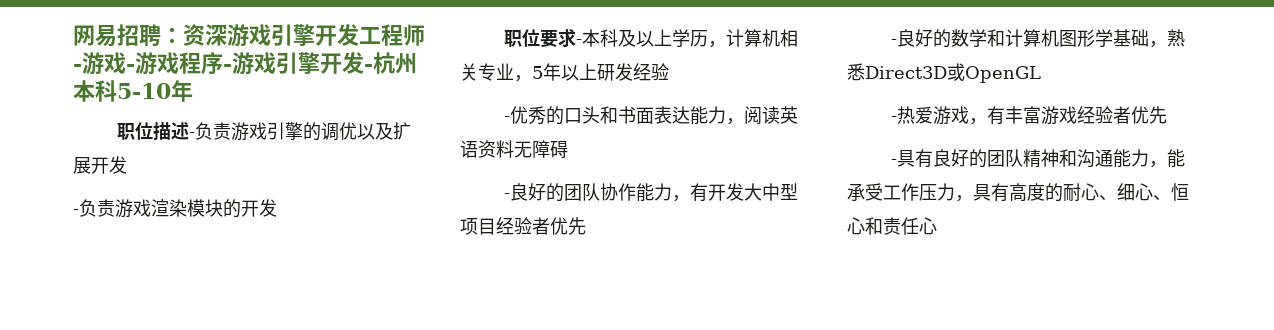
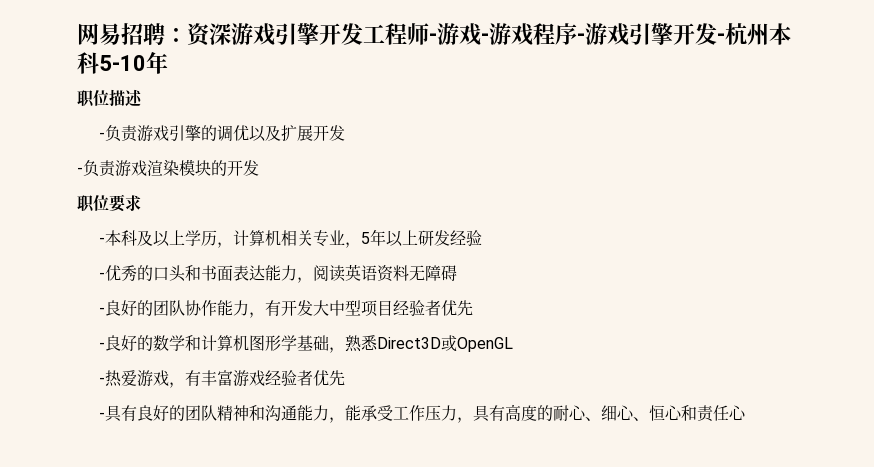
- 职位描述-负责游戏引擎的调优以及扩展开发
+ 职位描述
+ -负责游戏引擎的调优以及扩展开发
- 职位要求-本科及以上学历，计算机相关专业，5年以上研发经验
+ 职位要求
+ -本科及以上学历，计算机相关专业，5年以上研发经验

